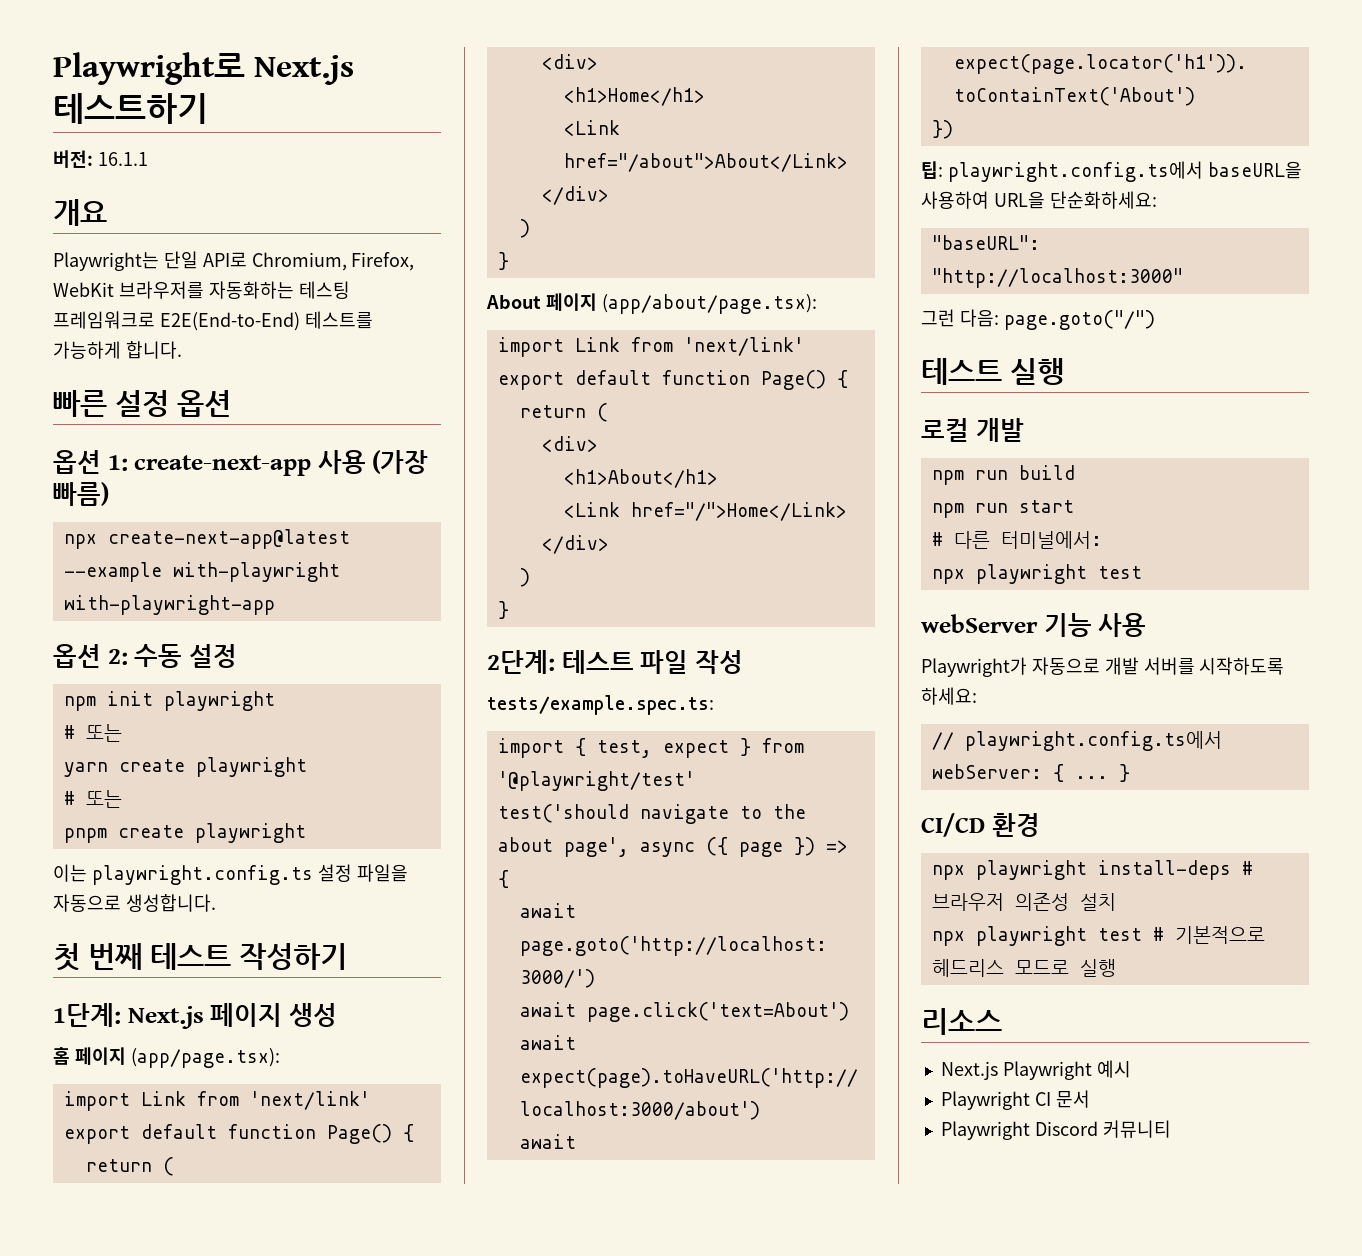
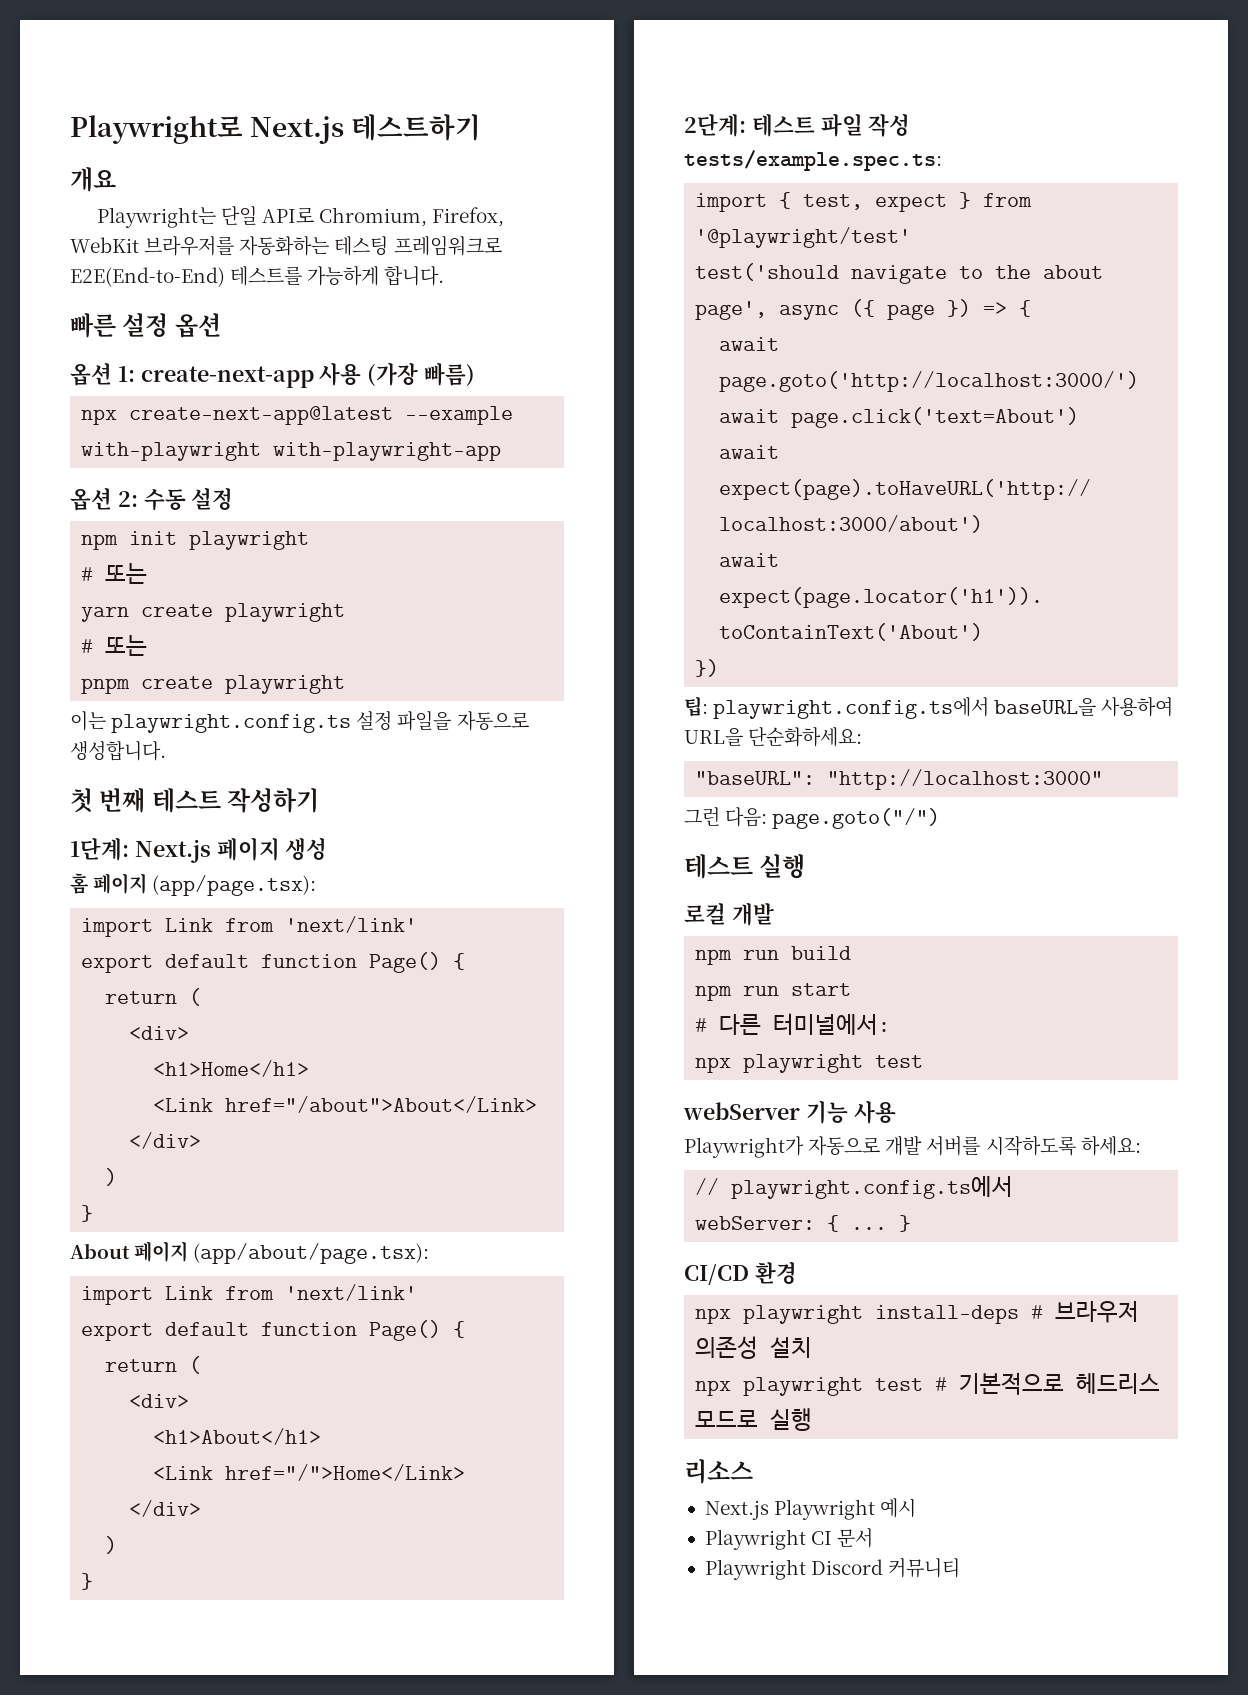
- 버전: 16.1.1

